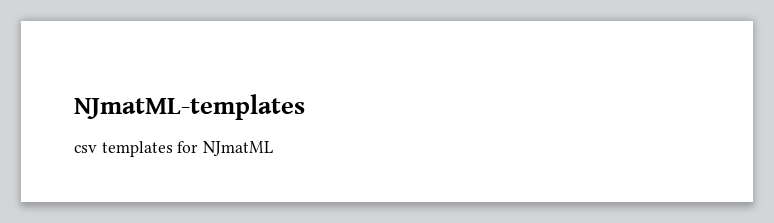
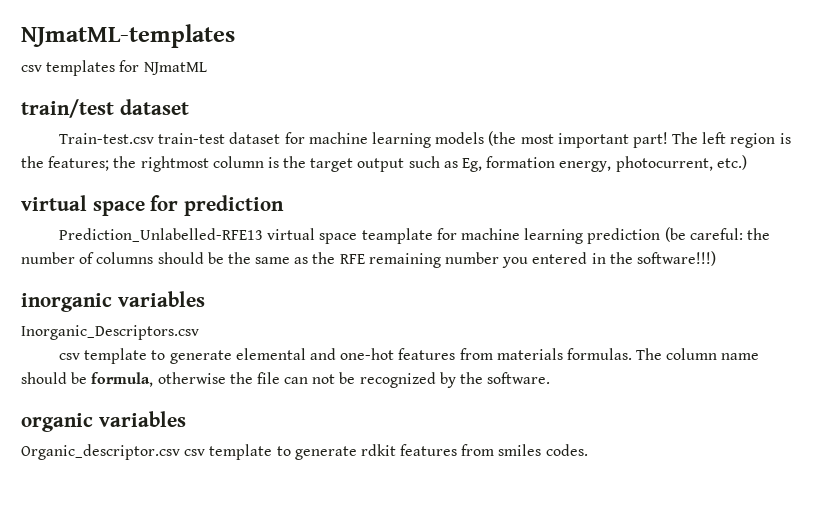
+ train/test dataset
+ Train-test.csv train-test dataset for machine learning models (the most important part! The left region is the features; the rightmost column is the target output such as Eg, formation energy, photocurrent, etc.)
+ virtual space for prediction
+ Prediction_Unlabelled-RFE13 virtual space teamplate for machine learning prediction (be careful: the number of columns should be the same as the RFE remaining number you entered in the software!!!)
+ inorganic variables
+ Inorganic_Descriptors.csv
+ csv template to generate elemental and one-hot features from materials formulas. The column name should be formula, otherwise the file can not be recognized by the software.
+ organic variables
+ Organic_descriptor.csv csv template to generate rdkit features from smiles codes.

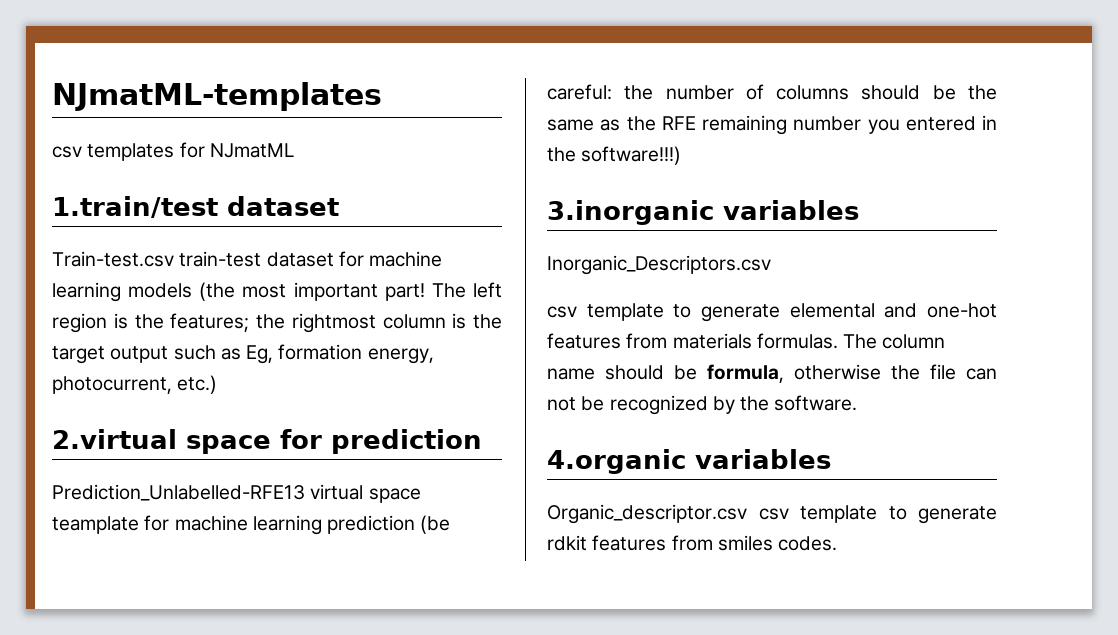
- train/test dataset
+ 1.train/test dataset
- virtual space for prediction
+ 2.virtual space for prediction
- inorganic variables
+ 3.inorganic variables
- organic variables
+ 4.organic variables

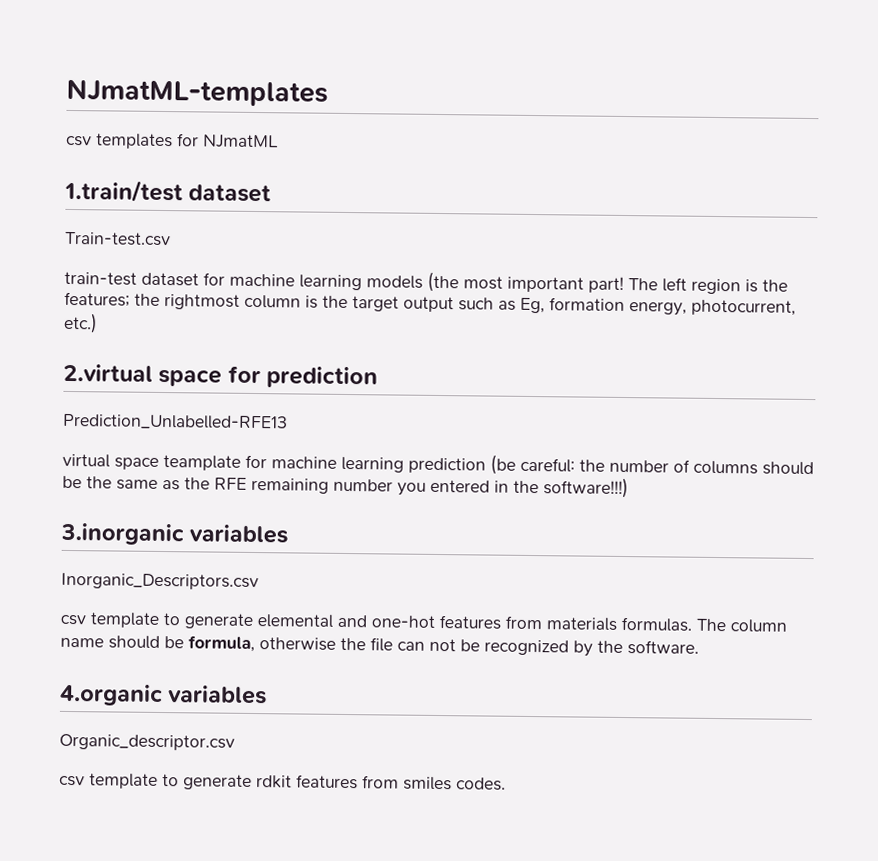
- Train-test.csv train-test dataset for machine learning models (the most important part!
+ Train-test.csv
+ train-test dataset for machine learning models (the most important part!
- Prediction_Unlabelled-RFE13 virtual space teamplate for machine learning prediction (be careful: the number of columns should be the same as the RFE remaining number you entered in the software!!!)
+ Prediction_Unlabelled-RFE13
+ virtual space teamplate for machine learning prediction (be careful: the number of columns should be the same as the RFE remaining number you entered in the software!!!)
- Organic_descriptor.csv csv template to generate rdkit features from smiles codes.
+ Organic_descriptor.csv
+ csv template to generate rdkit features from smiles codes.

